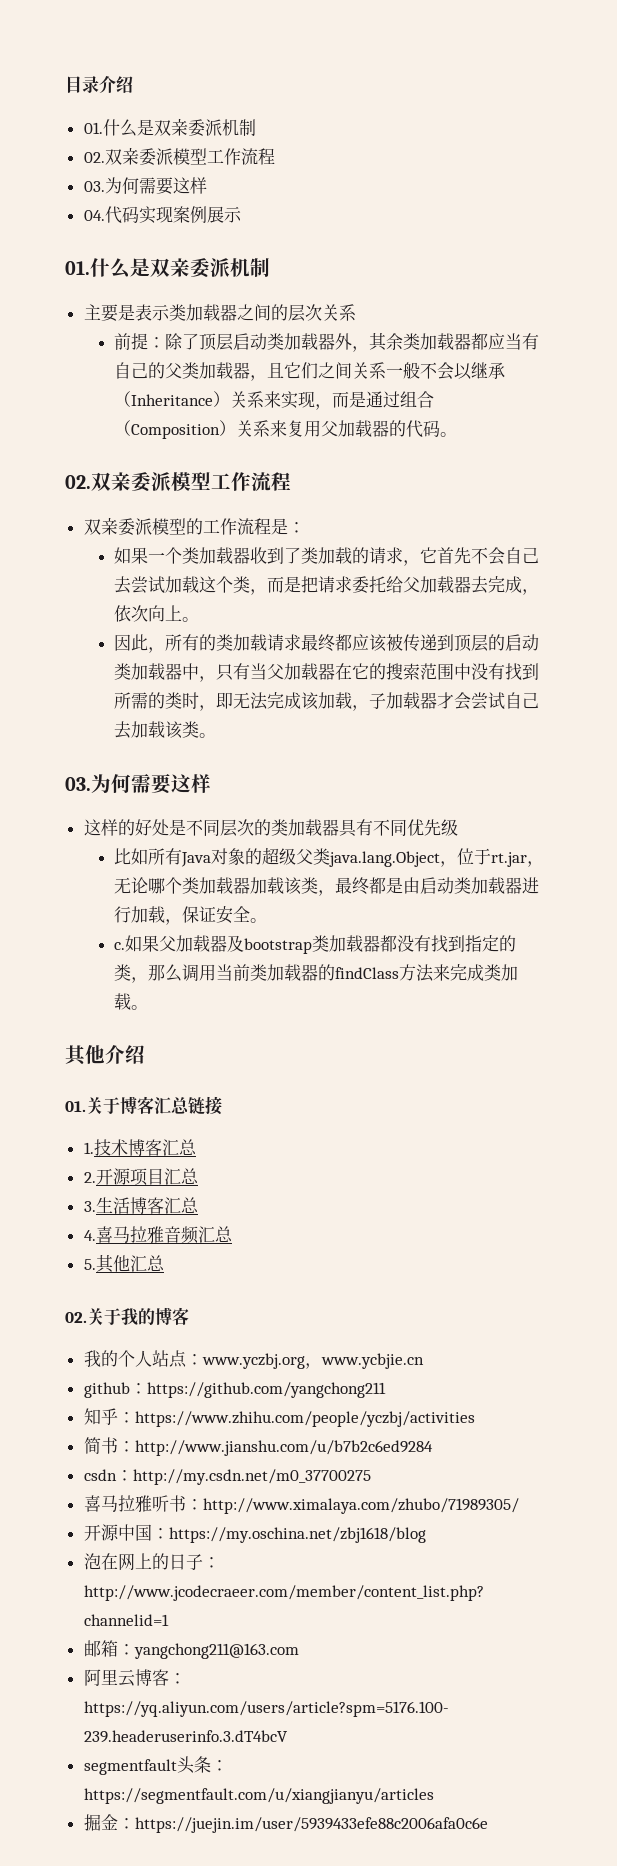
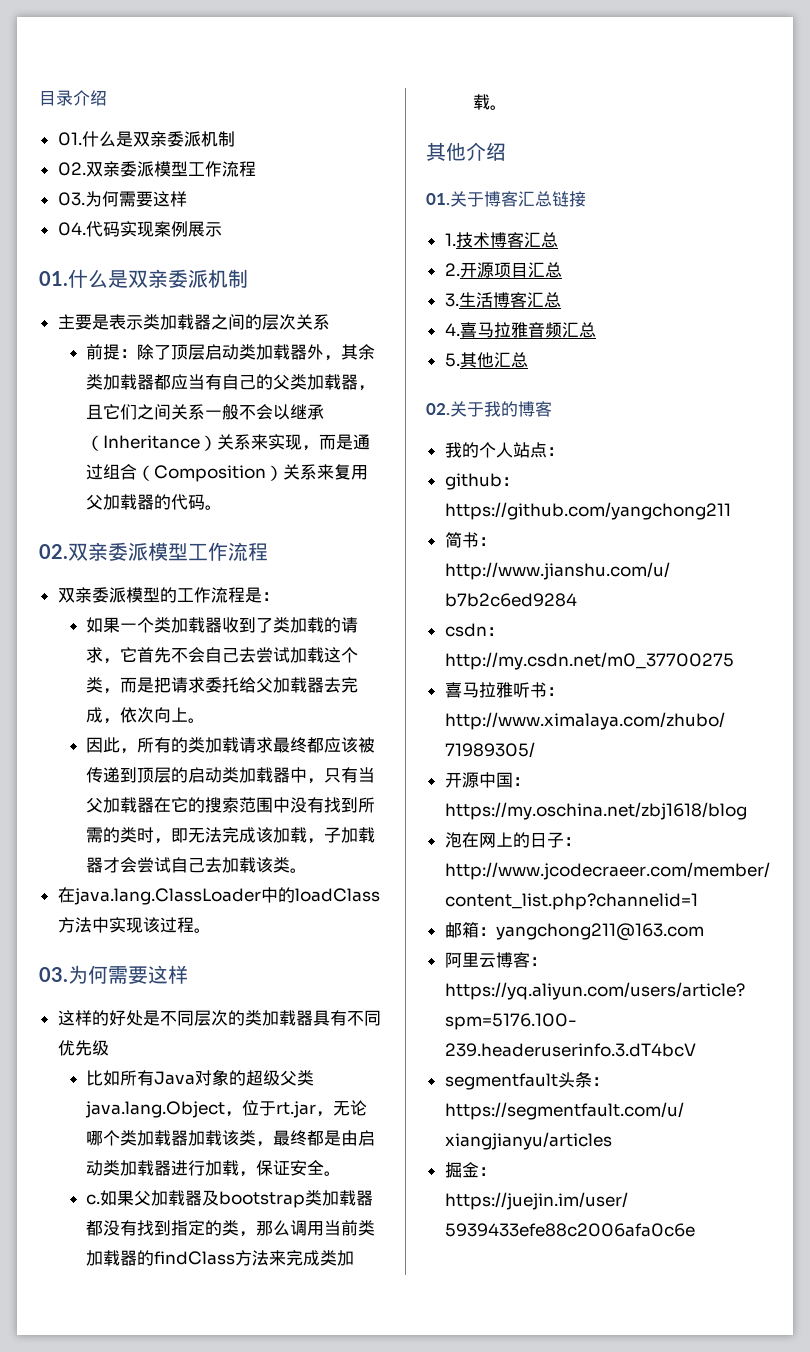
+ 在java.lang.ClassLoader中的loadClass方法中实现该过程。
- 我的个人站点：www.yczbj.org，www.ycbjie.cn
+ 我的个人站点：
- 知乎：https://www.zhihu.com/people/yczbj/activities

